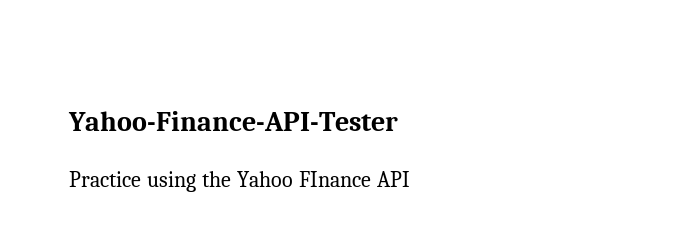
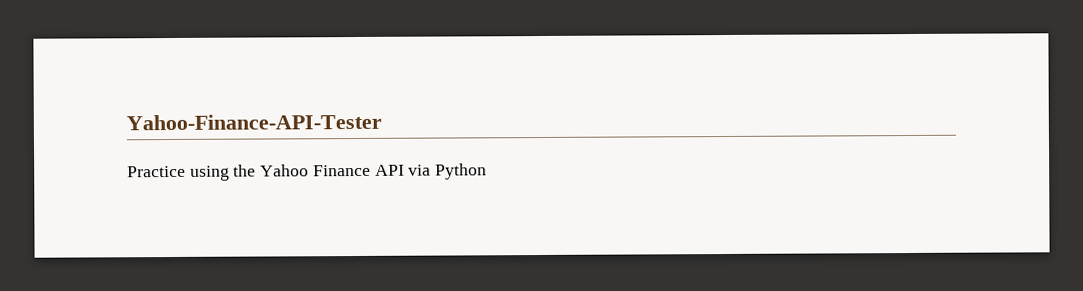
- Practice using the Yahoo FInance API
+ Practice using the Yahoo Finance API via Python

